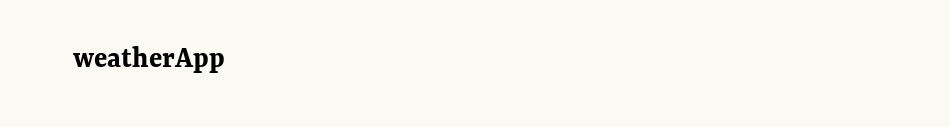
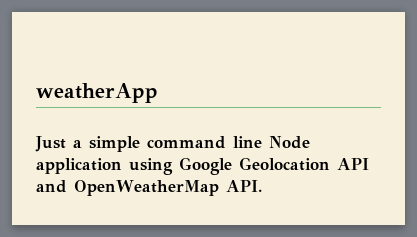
+ Just a simple command line Node application using Google Geolocation API and OpenWeatherMap API.

